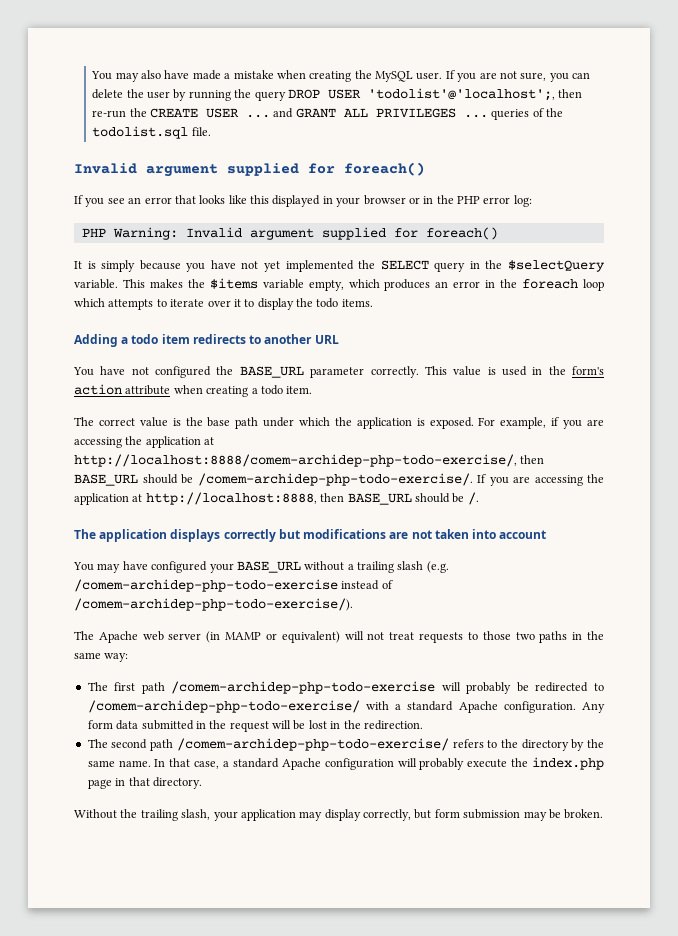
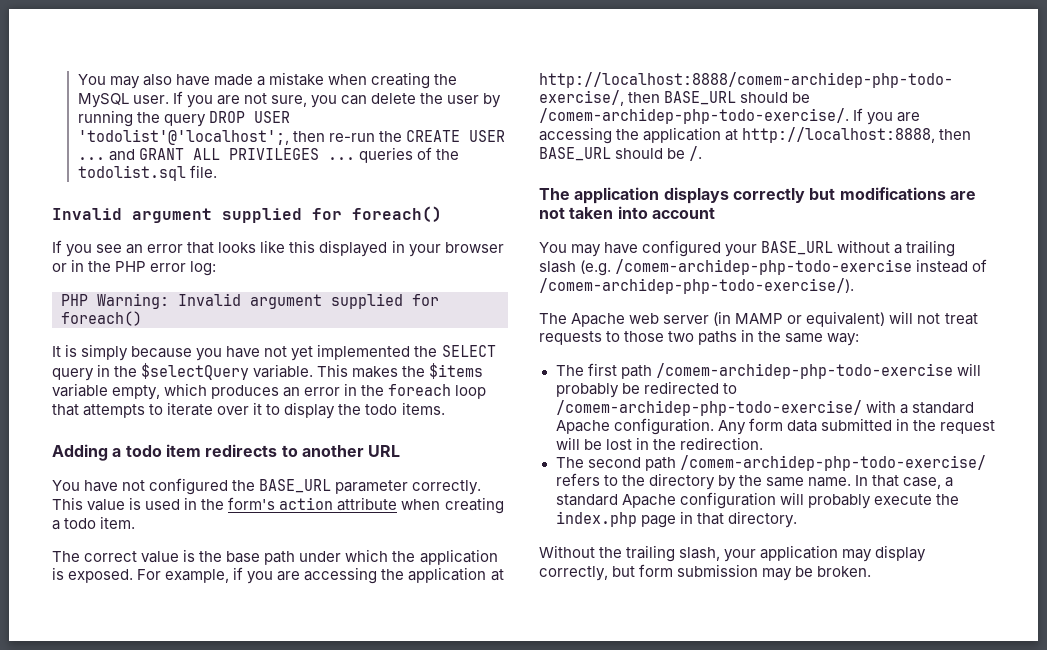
- This makes the $items variable empty, which produces an error in the foreach loop which attempts to iterate over it to display the todo items.
+ This makes the $items variable empty, which produces an error in the foreach loop that attempts to iterate over it to display the todo items.

